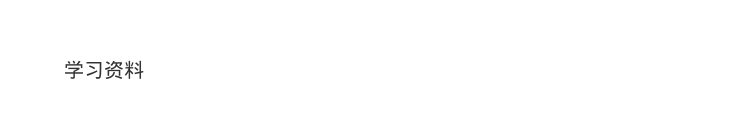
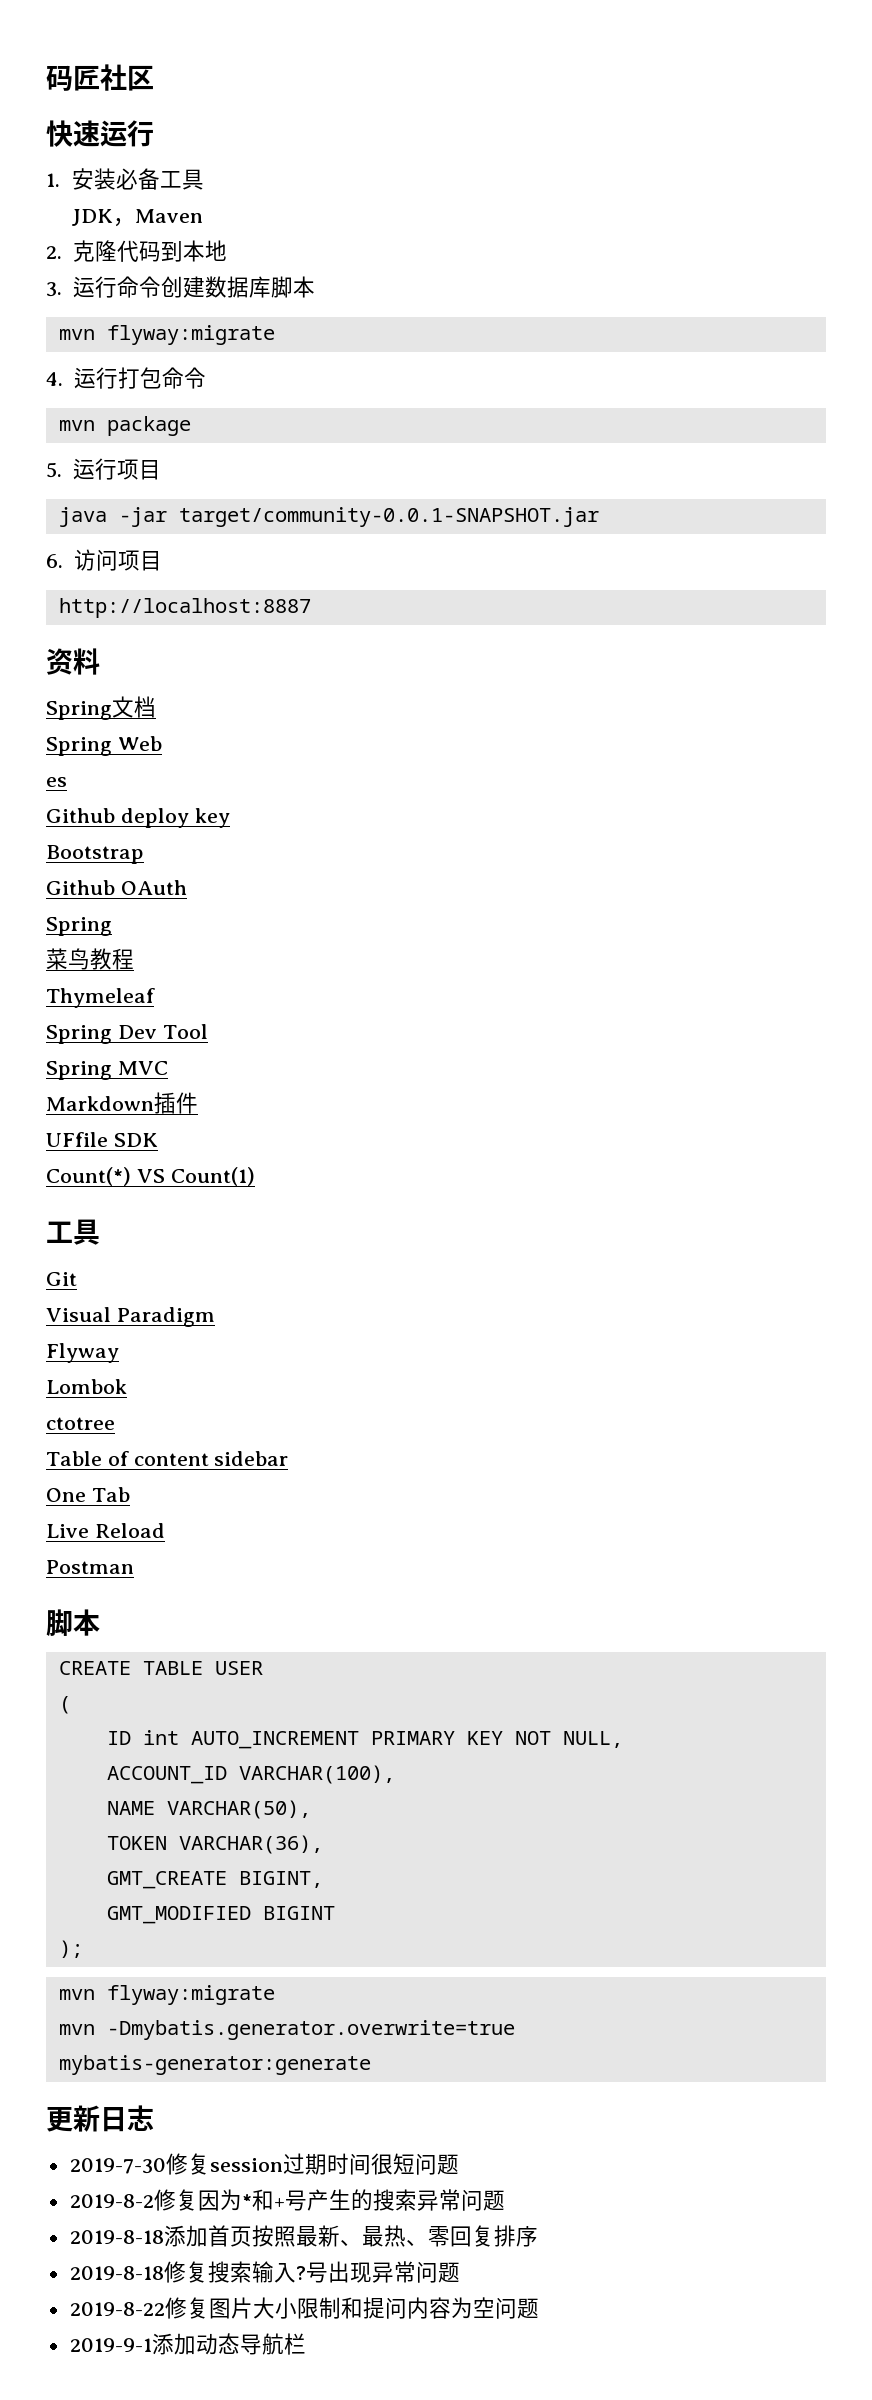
- 学习资料
+ 码匠社区
+ 快速运行
+ 1.安装必备工具
+ JDK，Maven
+ 2.克隆代码到本地
+ 3.运行命令创建数据库脚本
+ mvn flyway:migrate
+ 4.运行打包命令
+ mvn package
+ 5.运行项目
+ java -jar target/community-0.0.1-SNAPSHOT.jar
+ 6.访问项目
+ http://localhost:8887
+ 资料
+ Spring文档
+ Spring Web
+ es
+ Github deploy key
+ Bootstrap
+ Github OAuth
+ Spring
+ 菜鸟教程
+ Thymeleaf
+ Spring Dev Tool
+ Spring MVC
+ Markdown插件
+ UFfile SDK
+ Count(*) VS Count(1)
+ 工具
+ Git
+ Visual Paradigm
+ Flyway
+ Lombok
+ ctotree
+ Table of content sidebar
+ One Tab
+ Live Reload
+ Postman
+ 脚本
+ CREATE TABLE USER
+ (
+ ID int AUTO_INCREMENT PRIMARY KEY NOT NULL,
+ ACCOUNT_ID VARCHAR(100),
+ NAME VARCHAR(50),
+ TOKEN VARCHAR(36),
+ GMT_CREATE BIGINT,
+ GMT_MODIFIED BIGINT
+ );
+ mvn flyway:migrate
+ mvn -Dmybatis.generator.overwrite=true mybatis-generator:generate
+ 更新日志
+ 2019-7-30修复session过期时间很短问题
+ 2019-8-2修复因为*和+号产生的搜索异常问题
+ 2019-8-18添加首页按照最新、最热、零回复排序
+ 2019-8-18修复搜索输入?号出现异常问题
+ 2019-8-22修复图片大小限制和提问内容为空问题
+ 2019-9-1添加动态导航栏

